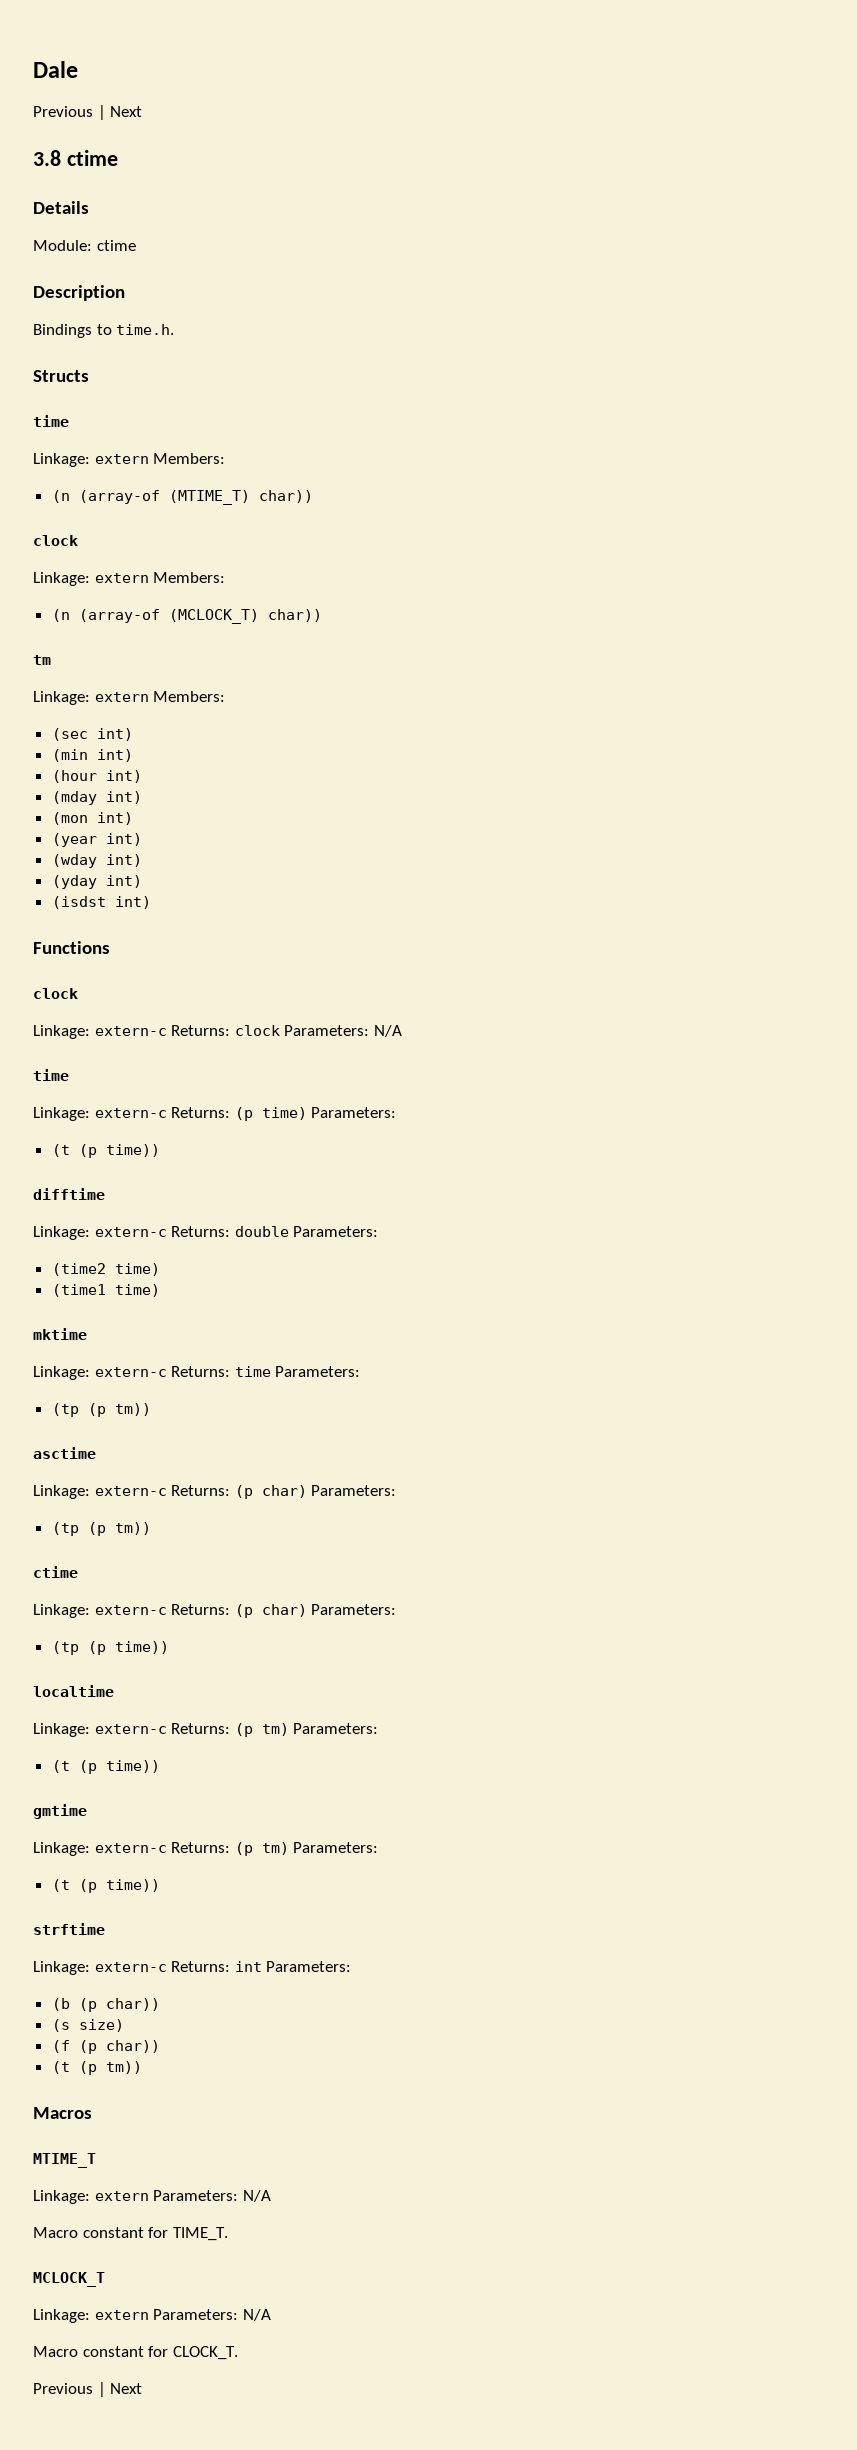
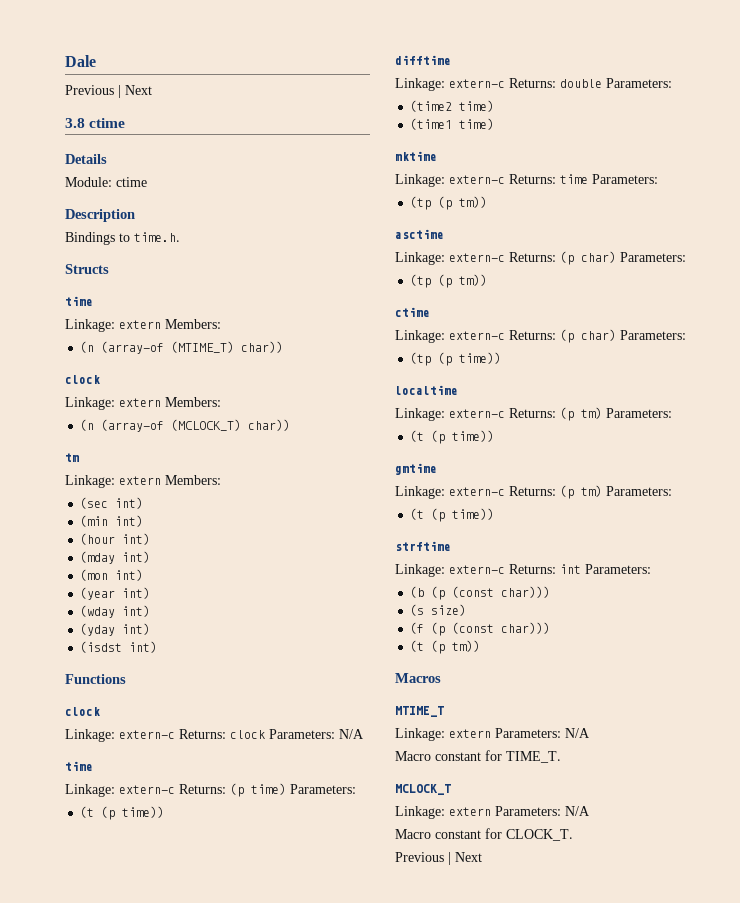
- (b (p char))
+ (b (p (const char)))
- (f (p char))
+ (f (p (const char)))

